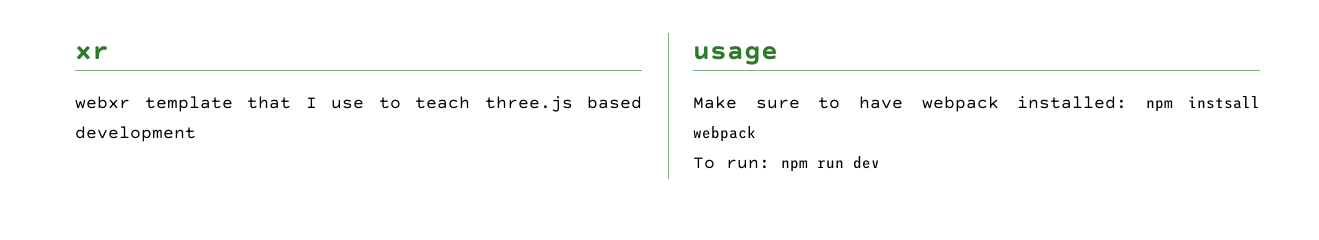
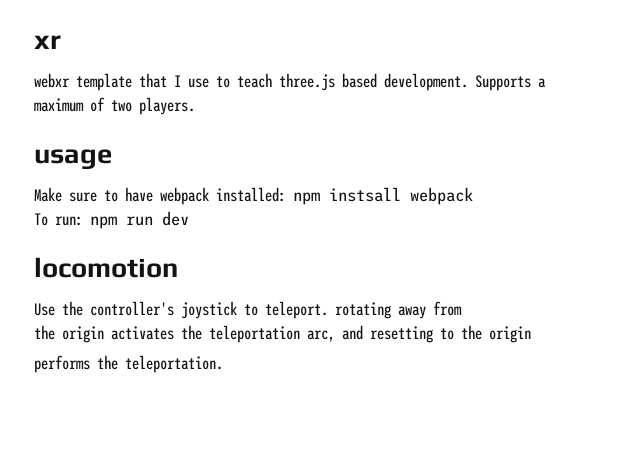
- webxr template that I use to teach three.js based development
+ webxr template that I use to teach three.js based development. Supports a maximum of two players.
+ locomotion
+ Use the controller's joystick to teleport. rotating away from
+ the origin activates the teleportation arc, and resetting to the origin
+ performs the teleportation.

